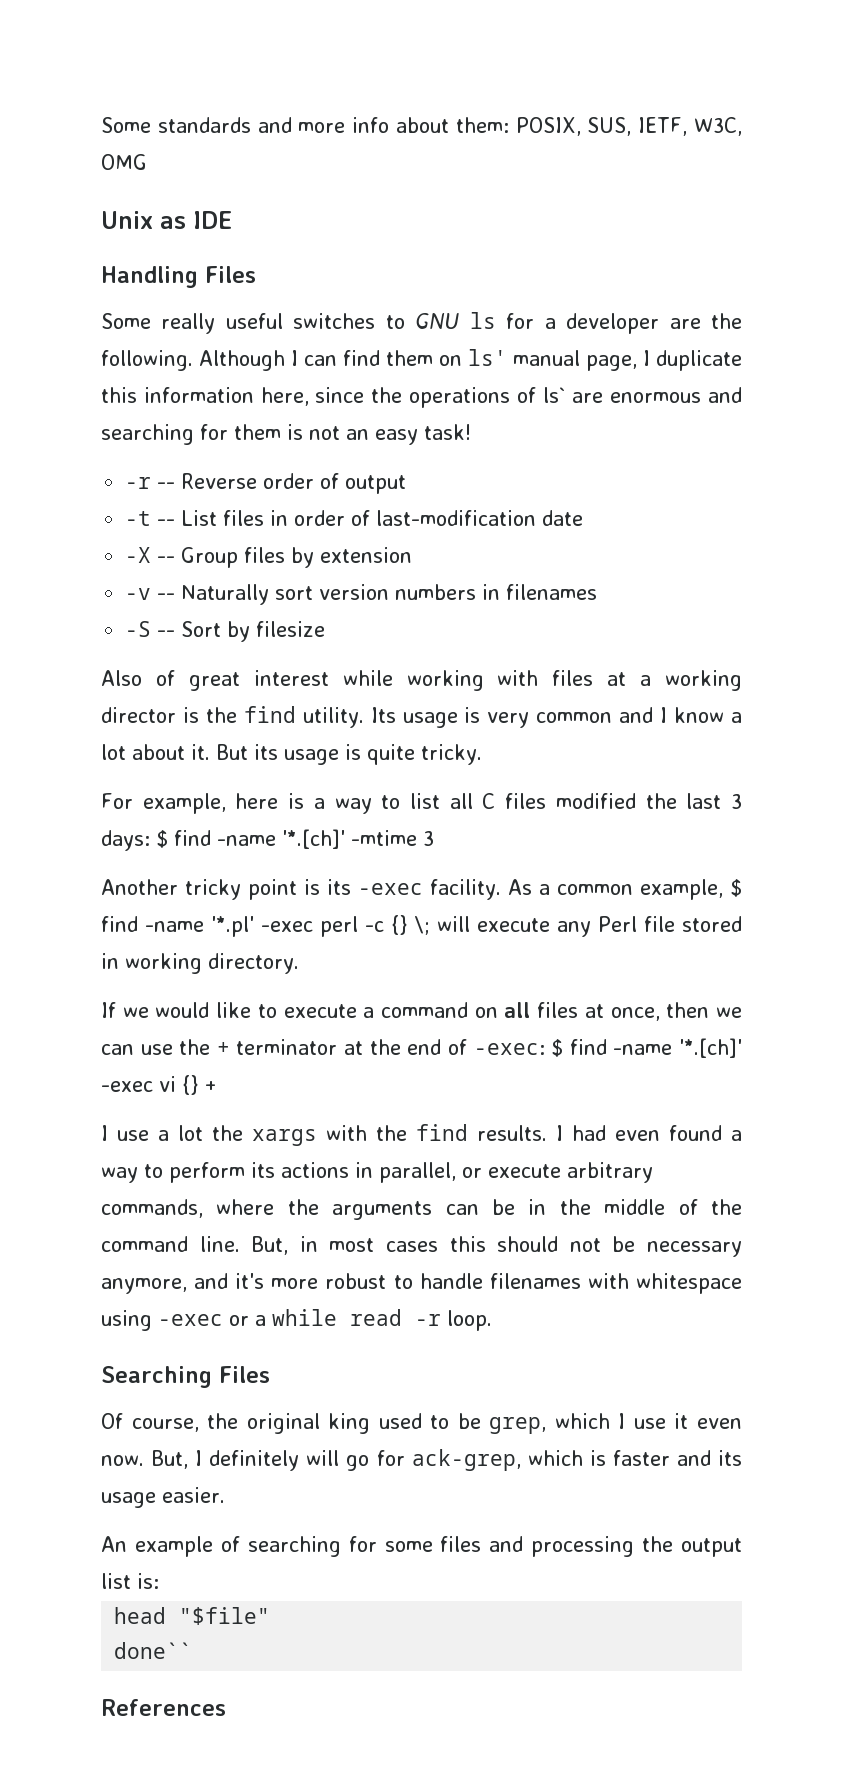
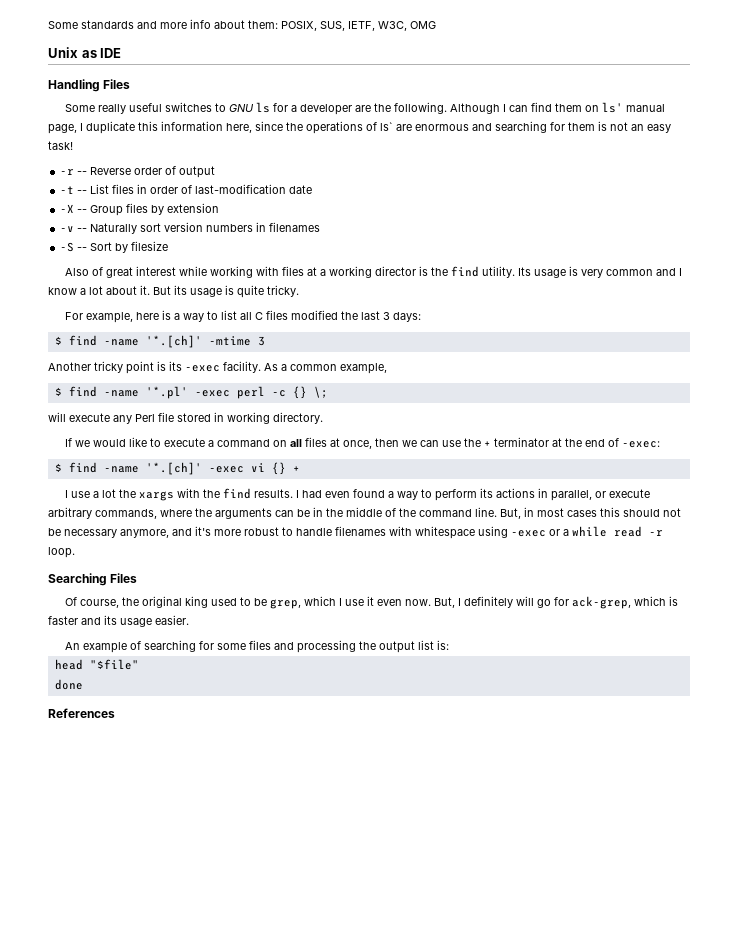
- For example, here is a way to list all C files modified the last 3 days: $ find -name '*.[ch]' -mtime 3
+ For example, here is a way to list all C files modified the last 3 days:
+ $ find -name '*.[ch]' -mtime 3
- As a common example, $ find -name '*.pl' -exec perl -c {} \; will execute any Perl file stored in working directory.
+ As a common example,
+ $ find -name '*.pl' -exec perl -c {} \;
+ will execute any Perl file stored in working directory.
- If we would like to execute a command on all files at once, then we can use the + terminator at the end of -exec: $ find -name '*.[ch]' -exec vi {} +
+ If we would like to execute a command on all files at once, then we can use the + terminator at the end of -exec:
+ $ find -name '*.[ch]' -exec vi {} +
- done``
+ done

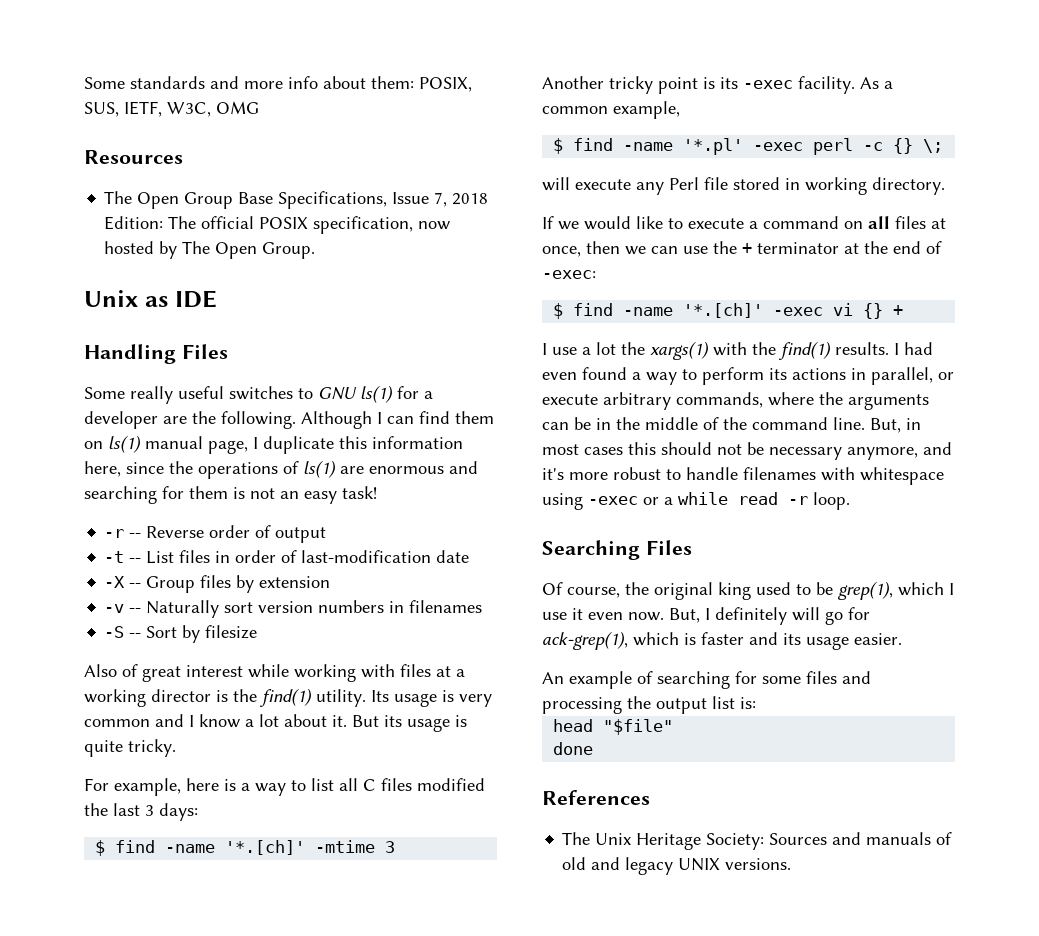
+ Resources
+ The Open Group Base Specifications, Issue 7, 2018 Edition: The official POSIX specification, now hosted by The Open Group.
- Some really useful switches to GNU ls for a developer are the following.
+ Some really useful switches to GNU ls(1) for a developer are the following.
- Although I can find them on ls' manual page, I duplicate this information here, since the operations of ls` are enormous and searching for them is not an easy task!
+ Although I can find them on ls(1) manual page, I duplicate this information here, since the operations of ls(1) are enormous and searching for them is not an easy task!
- Also of great interest while working with files at a working director is the find utility.
+ Also of great interest while working with files at a working director is the find(1) utility.
- I use a lot the xargs with the find results.
+ I use a lot the xargs(1) with the find(1) results.
- Of course, the original king used to be grep, which I use it even now.
+ Of course, the original king used to be grep(1), which I use it even now.
- But, I definitely will go for ack-grep, which is faster and its usage easier.
+ But, I definitely will go for ack-grep(1), which is faster and its usage easier.
+ The Unix Heritage Society: Sources and manuals of old and legacy UNIX versions.

